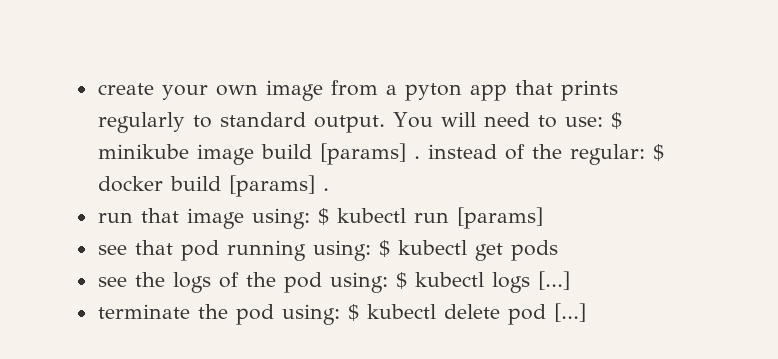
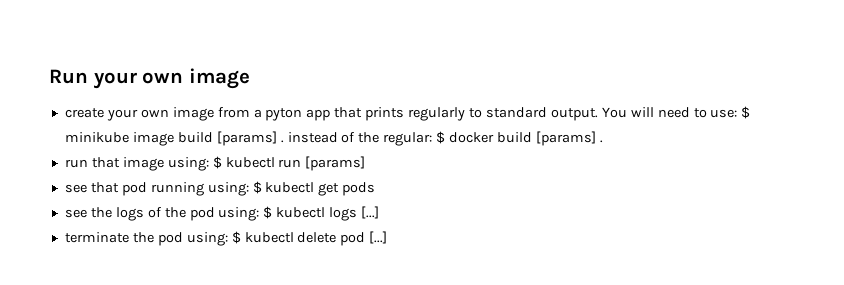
+ Run your own image

